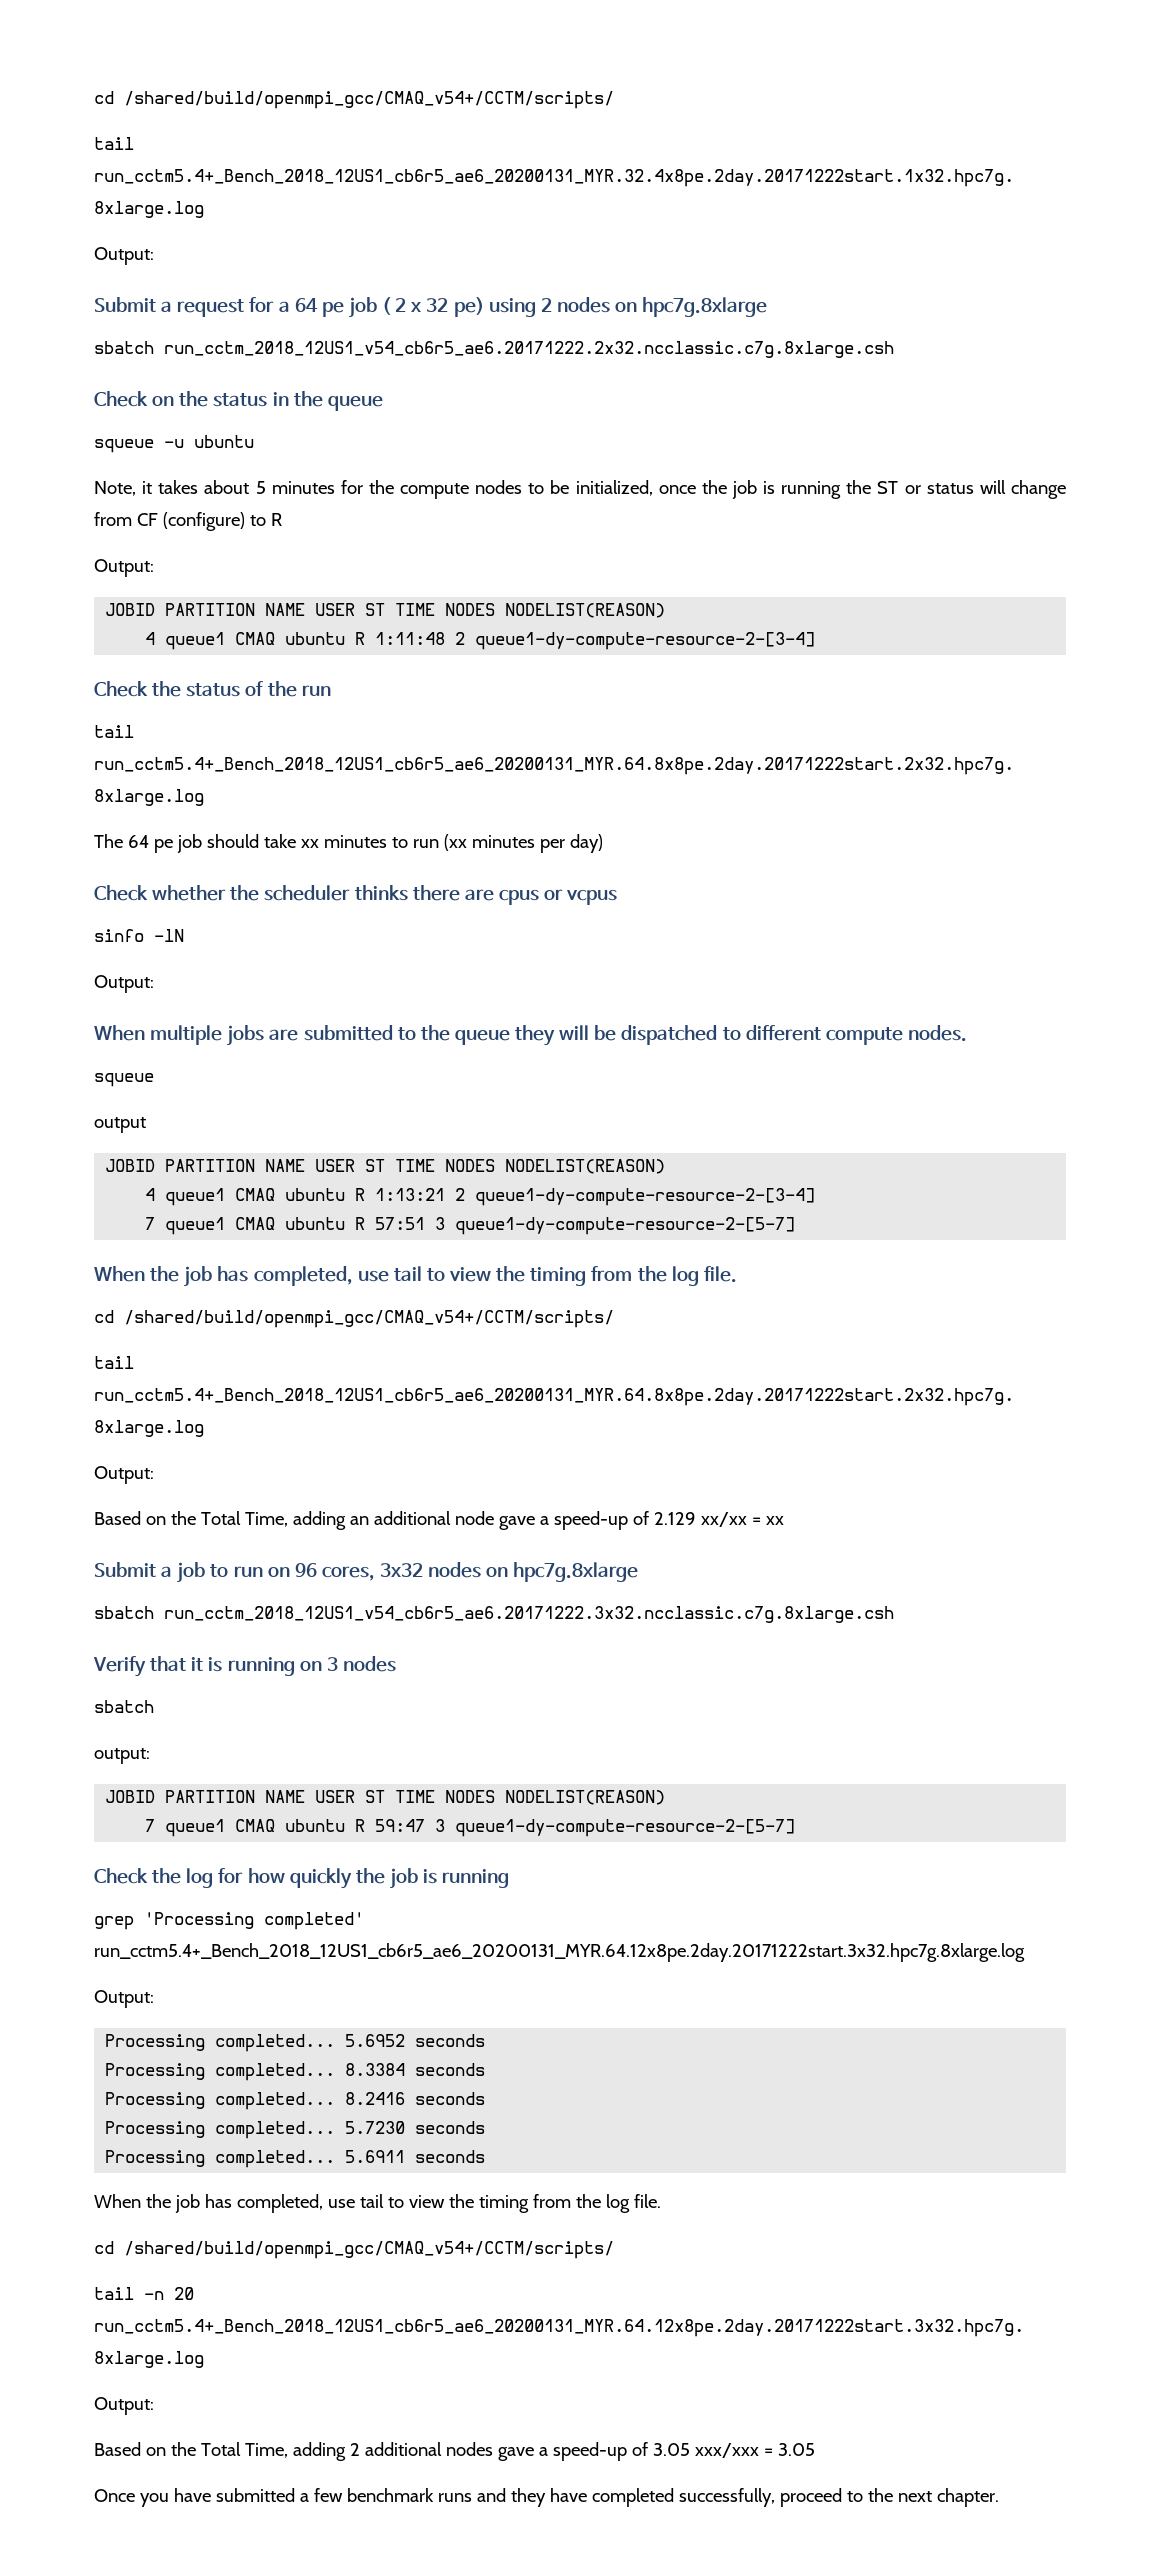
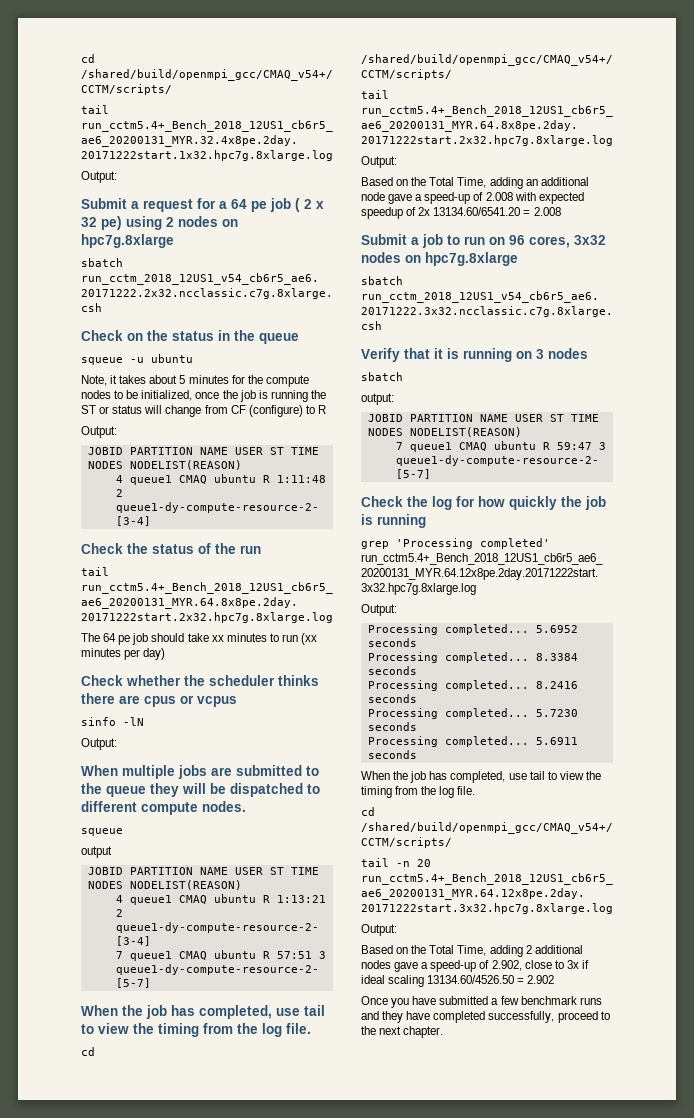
- Based on the Total Time, adding an additional node gave a speed-up of 2.129 xx/xx = xx
+ Based on the Total Time, adding an additional node gave a speed-up of 2.008 with expected speedup of 2x 13134.60/6541.20 = 2.008
- Based on the Total Time, adding 2 additional nodes gave a speed-up of 3.05 xxx/xxx = 3.05
+ Based on the Total Time, adding 2 additional nodes gave a speed-up of 2.902, close to 3x if ideal scaling 13134.60/4526.50 = 2.902

